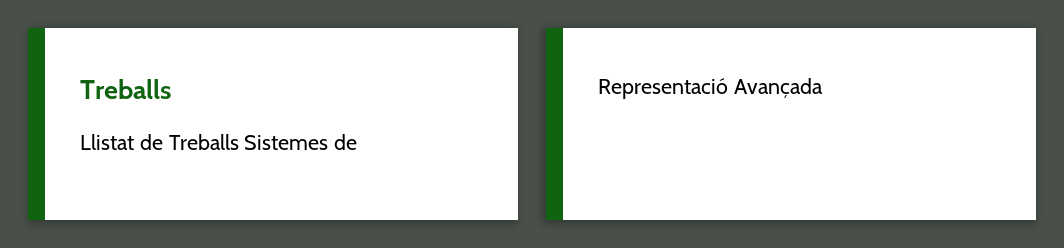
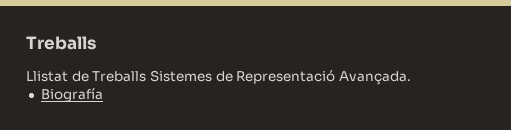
- Llistat de Treballs Sistemes de Representació Avançada
+ Llistat de Treballs Sistemes de Representació Avançada.
+ Biografía

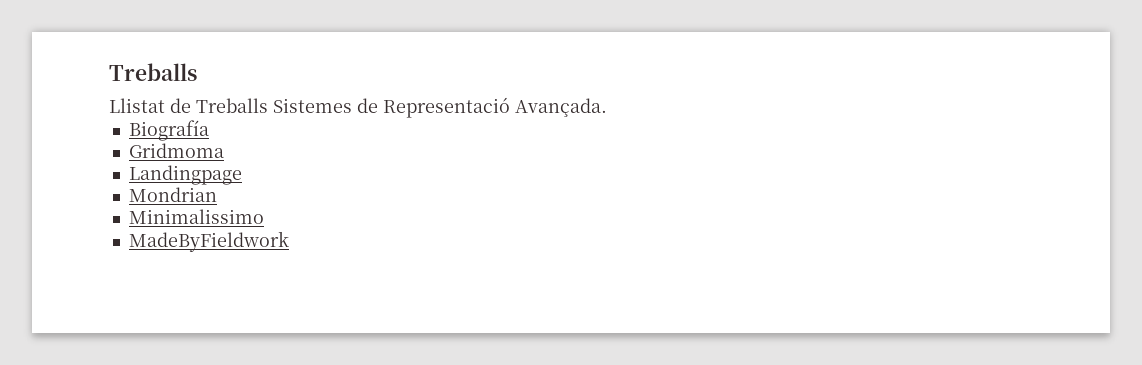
+ Gridmoma
+ Landingpage
+ Mondrian
+ Minimalissimo
+ MadeByFieldwork

